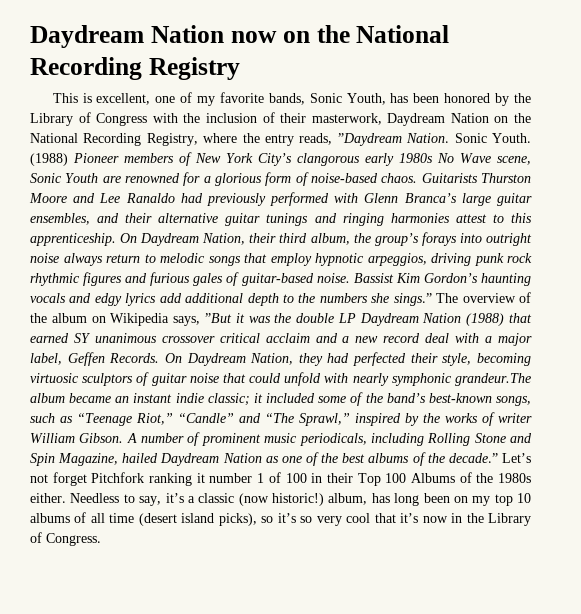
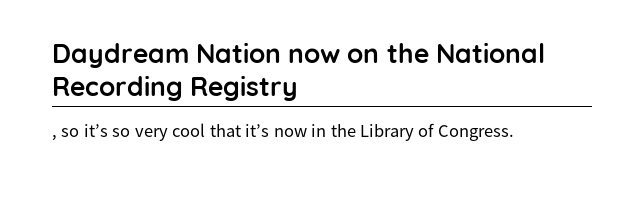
- This is excellent, one of my favorite bands, Sonic Youth, has been honored by the Library of Congress with the inclusion of their masterwork, Daydream Nation on the National Recording Registry, where the entry reads, ”Daydream Nation. Sonic Youth. (1988) Pioneer members of New York City’s clangorous early 1980s No Wave scene, Sonic Youth are renowned for a glorious form of noise-based chaos. Guitarists Thurston Moore and Lee Ranaldo had previously performed with Glenn Branca’s large guitar ensembles, and their alternative guitar tunings and ringing harmonies attest to this apprenticeship. On Daydream Nation, their third album, the group’s forays into outright noise always return to melodic songs that employ hypnotic arpeggios, driving punk rock rhythmic figures and furious gales of guitar-based noise. Bassist Kim Gordon’s haunting vocals and edgy lyrics add additional depth to the numbers she sings.” The overview of the album on Wikipedia says, ”But it was the double LP Daydream Nation (1988) that earned SY unanimous crossover critical acclaim and a new record deal with a major label, Geffen Records. On Daydream Nation, they had perfected their style, becoming virtuosic sculptors of guitar noise that could unfold with nearly symphonic grandeur.The album became an instant indie classic; it included some of the band’s best-known songs, such as “Teenage Riot,” “Candle” and “The Sprawl,” inspired by the works of writer William Gibson. A number of prominent music periodicals, including Rolling Stone and Spin Magazine, hailed Daydream Nation as one of the best albums of the decade.” Let’s not forget Pitchfork ranking it number 1 of 100 in their Top 100 Albums of the 1980s either. Needless to say, it’s a classic (now historic!) album, has long been on my top 10 albums of all time (desert island picks), so it’s so very cool that it’s now in the Library of Congress.
+ , so it’s so very cool that it’s now in the Library of Congress.

